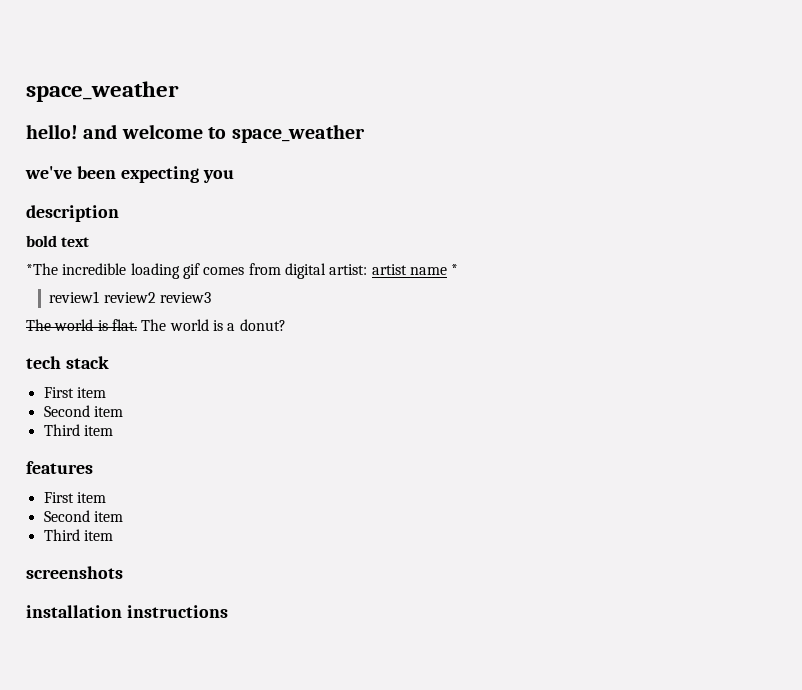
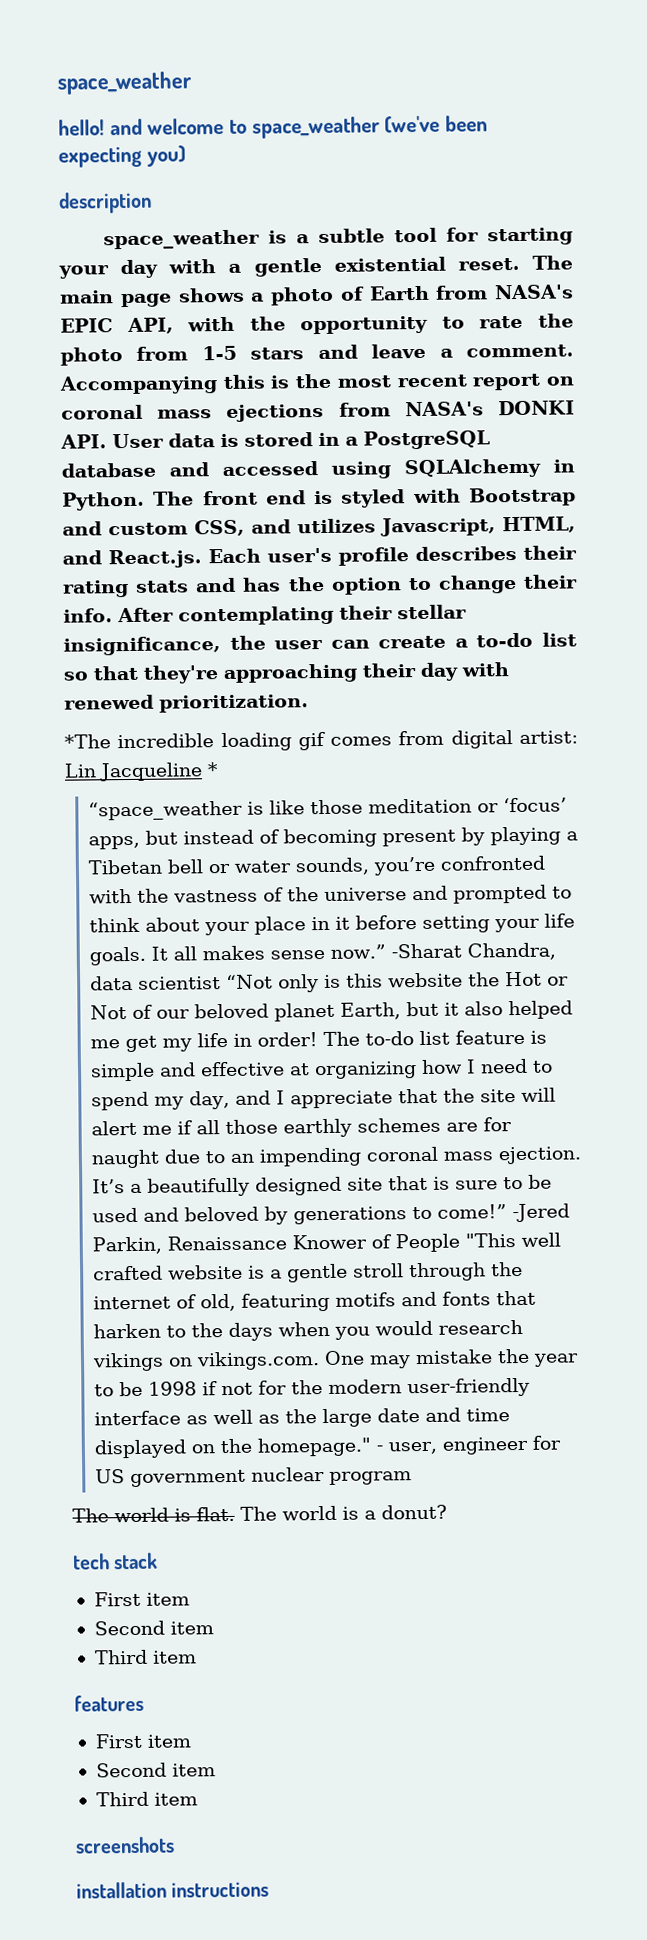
- hello! and welcome to space_weather
- we've been expecting you
+ hello! and welcome to space_weather (we've been expecting you)
- bold text
+ space_weather is a subtle tool for starting your day with a gentle existential reset. The main page shows a photo of Earth from NASA's EPIC API, with the opportunity to rate the photo from 1-5 stars and leave a comment. Accompanying this is the most recent report on coronal mass ejections from NASA's DONKI API. User data is stored in a PostgreSQL database and accessed using SQLAlchemy in Python. The front end is styled with Bootstrap and custom CSS, and utilizes Javascript, HTML, and React.js. Each user's profile describes their rating stats and has the option to change their info. After contemplating their stellar insignificance, the user can create a to-do list so that they're approaching their day with renewed prioritization.
- *The incredible loading gif comes from digital artist: artist name *
+ *The incredible loading gif comes from digital artist: Lin Jacqueline *
- review1 review2 review3
+ “space_weather is like those meditation or ‘focus’ apps, but instead of becoming present by playing a Tibetan bell or water sounds, you’re confronted with the vastness of the universe and prompted to think about your place in it before setting your life goals. It all makes sense now.” -Sharat Chandra, data scientist “Not only is this website the Hot or Not of our beloved planet Earth, but it also helped me get my life in order! The to-do list feature is simple and effective at organizing how I need to spend my day, and I appreciate that the site will alert me if all those earthly schemes are for naught due to an impending coronal mass ejection. It’s a beautifully designed site that is sure to be used and beloved by generations to come!” -Jered Parkin, Renaissance Knower of People "This well crafted website is a gentle stroll through the internet of old, featuring motifs and fonts that harken to the days when you would research vikings on vikings.com. One may mistake the year to be 1998 if not for the modern user-friendly interface as well as the large date and time displayed on the homepage." - user, engineer for US government nuclear program

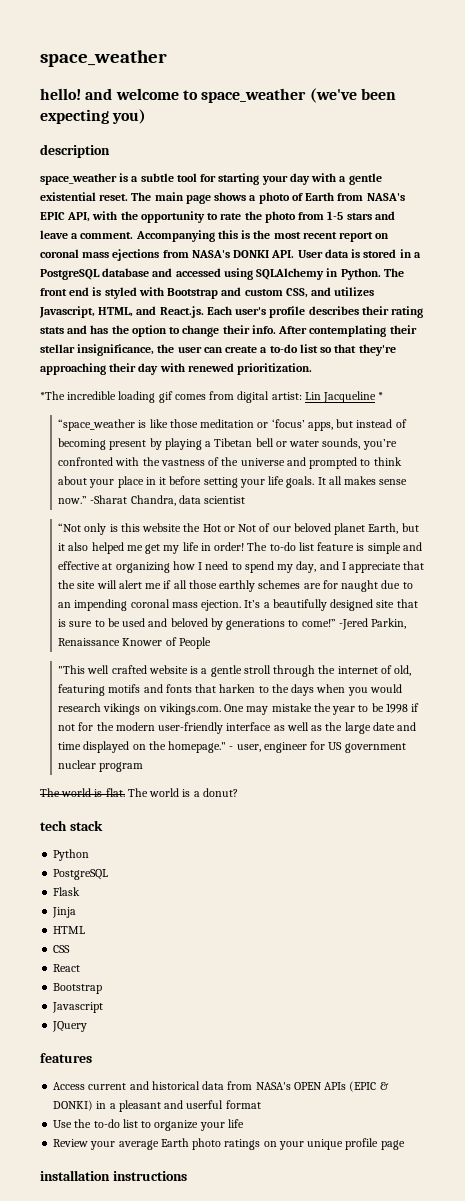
- -Sharat Chandra, data scientist “Not only is this website the Hot or Not of our beloved planet Earth, but it also helped me get my life in order!
+ -Sharat Chandra, data scientist
+ “Not only is this website the Hot or Not of our beloved planet Earth, but it also helped me get my life in order!
- -Jered Parkin, Renaissance Knower of People "This well crafted website is a gentle stroll through the internet of old, featuring motifs and fonts that harken to the days when you would research vikings on vikings.com. One may mistake the year to be 1998 if not for the modern user-friendly interface as well as the large date and time displayed on the homepage."
+ -Jered Parkin, Renaissance Knower of People
+ "This well crafted website is a gentle stroll through the internet of old, featuring motifs and fonts that harken to the days when you would research vikings on vikings.com. One may mistake the year to be 1998 if not for the modern user-friendly interface as well as the large date and time displayed on the homepage."
  tech stack
- First item
- Second item
- Third item
+ Python
+ PostgreSQL
+ Flask
+ Jinja
+ HTML
+ CSS
+ React
+ Bootstrap
+ Javascript
+ JQuery
  features
- First item
- Second item
- Third item
- screenshots
+ Access current and historical data from NASA's OPEN APIs (EPIC & DONKI) in a pleasant and userful format
+ Use the to-do list to organize your life
+ Review your average Earth photo ratings on your unique profile page

